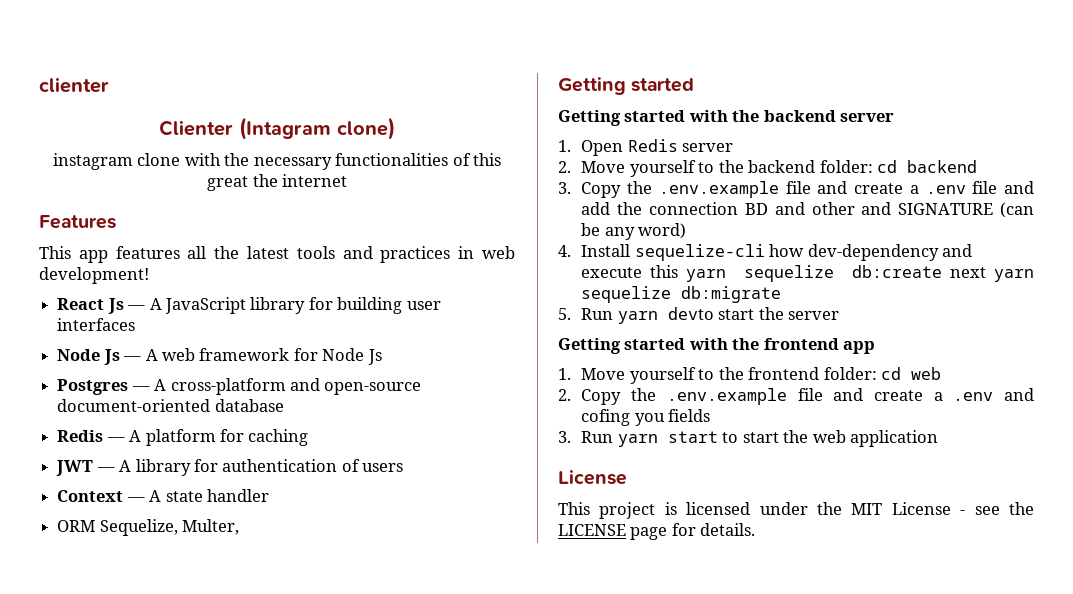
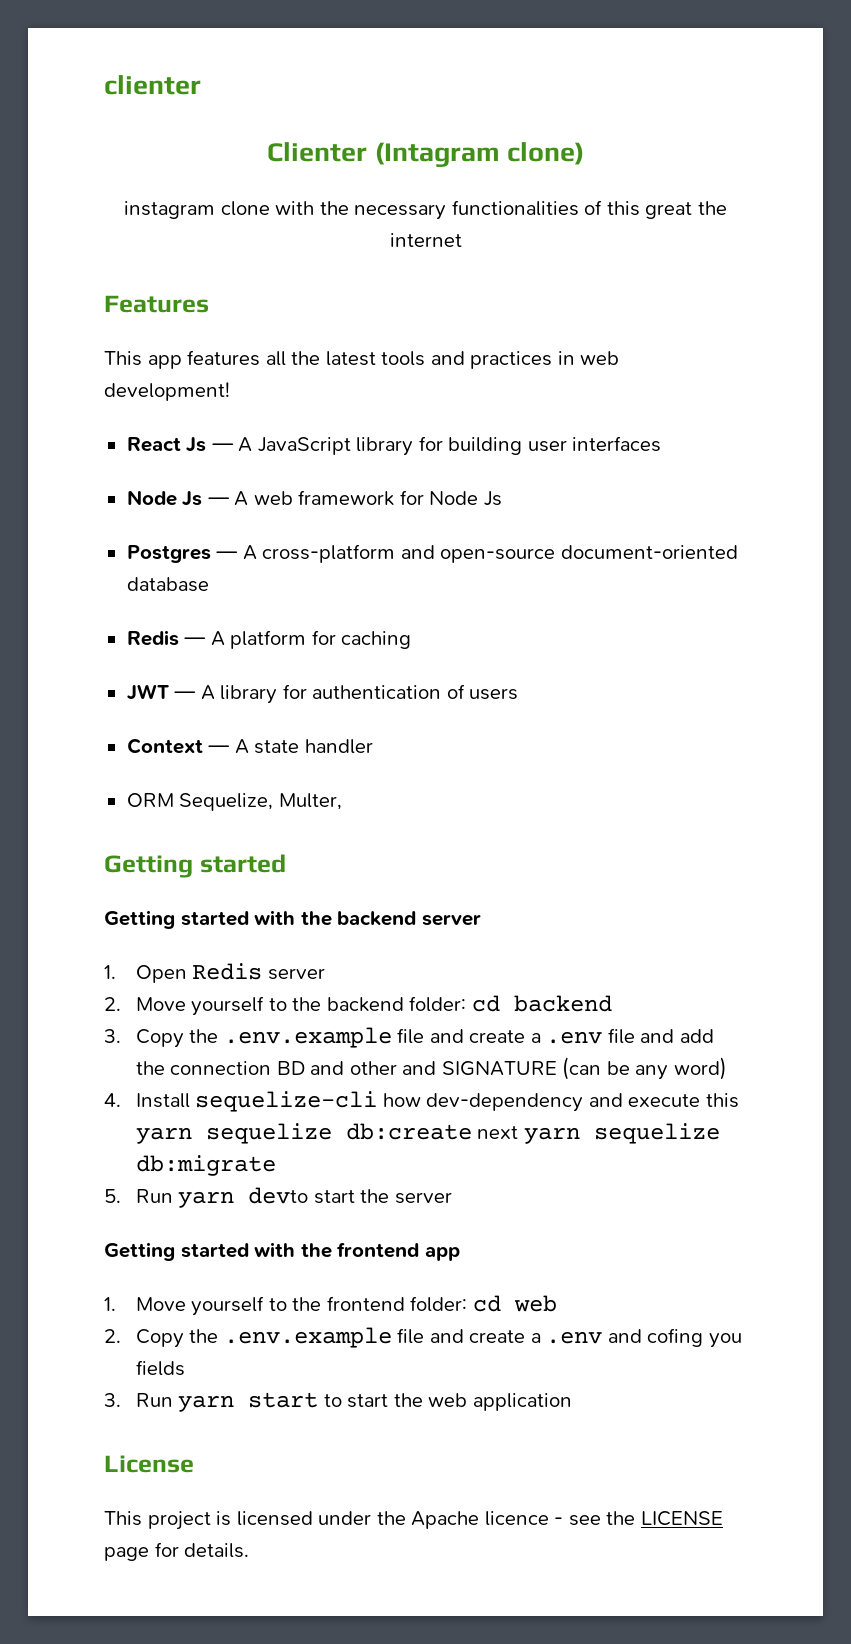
- This project is licensed under the MIT License - see the LICENSE page for details.
+ This project is licensed under the Apache licence - see the LICENSE page for details.

